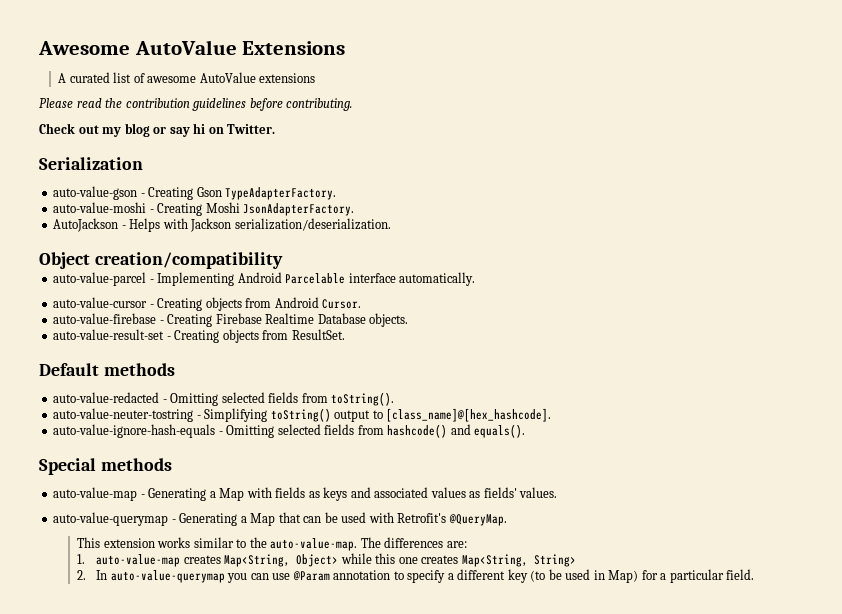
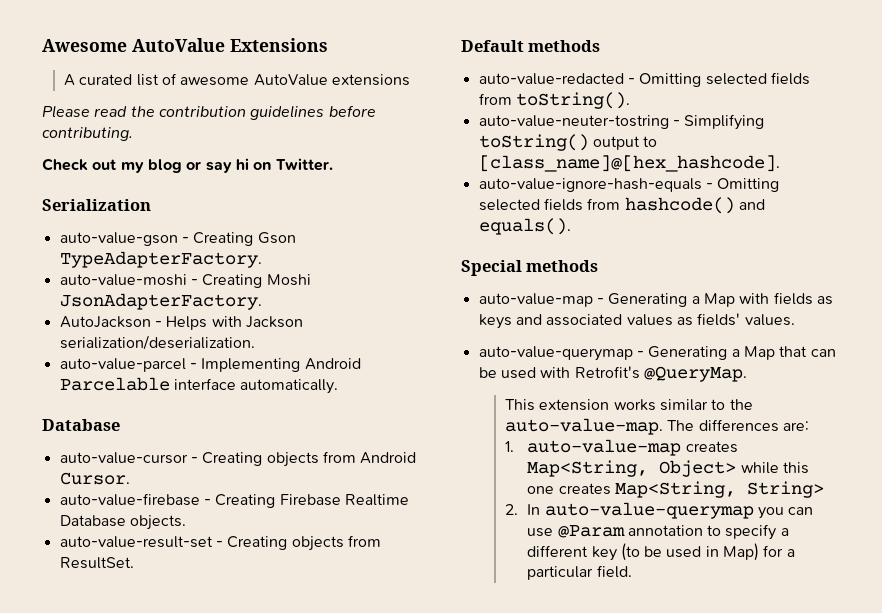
- Object creation/compatibility
  auto-value-parcel - Implementing Android Parcelable interface automatically.
+ Database

